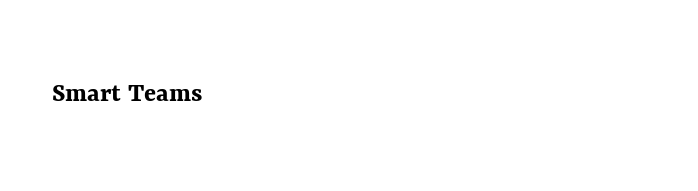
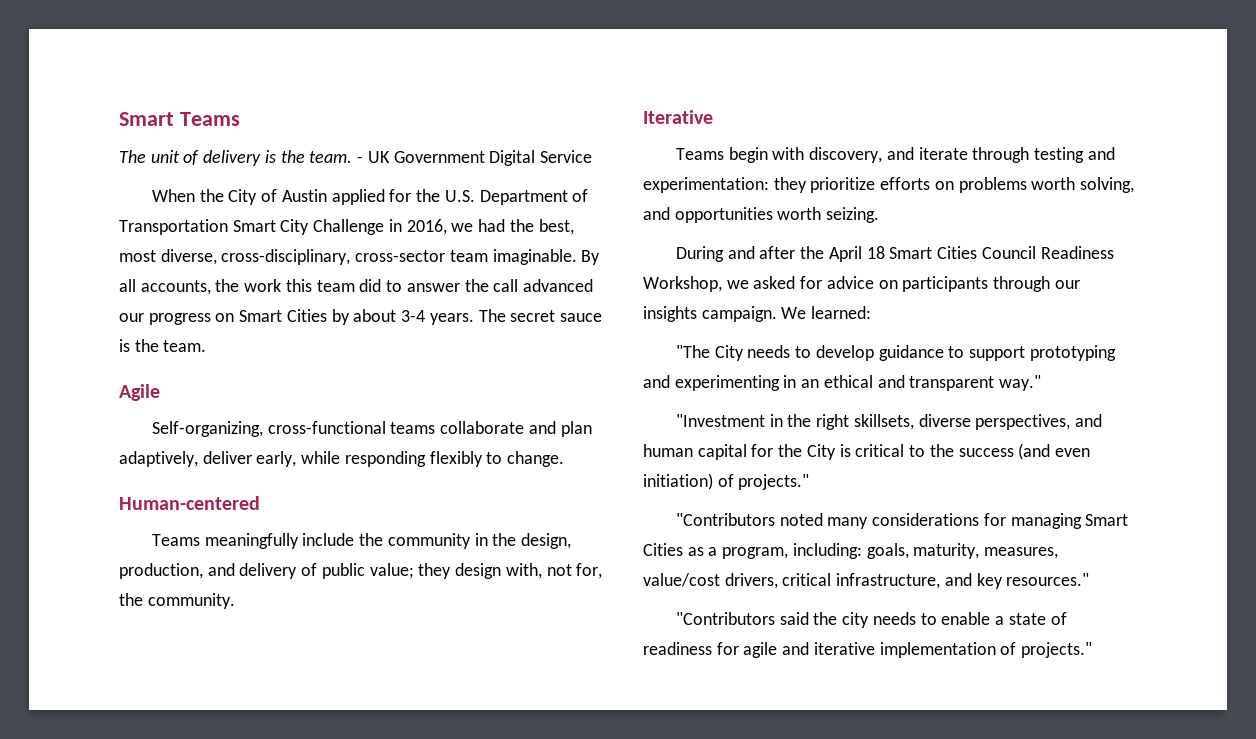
+ The unit of delivery is the team. - UK Government Digital Service
+ When the City of Austin applied for the U.S. Department of Transportation Smart City Challenge in 2016, we had the best, most diverse, cross-disciplinary, cross-sector team imaginable. By all accounts, the work this team did to answer the call advanced our progress on Smart Cities by about 3-4 years. The secret sauce is the team.
+ Agile
+ Self-organizing, cross-functional teams collaborate and plan adaptively, deliver early, while responding flexibly to change.
+ Human-centered
+ Teams meaningfully include the community in the design, production, and delivery of public value; they design with, not for, the community.
+ Iterative
+ Teams begin with discovery, and iterate through testing and experimentation: they prioritize efforts on problems worth solving, and opportunities worth seizing.
+ During and after the April 18 Smart Cities Council Readiness Workshop, we asked for advice on participants through our insights campaign. We learned:
+ "The City needs to develop guidance to support prototyping and experimenting in an ethical and transparent way."
+ "Investment in the right skillsets, diverse perspectives, and human capital for the City is critical to the success (and even initiation) of projects."
+ "Contributors noted many considerations for managing Smart Cities as a program, including: goals, maturity, measures, value/cost drivers, critical infrastructure, and key resources."
+ "Contributors said the city needs to enable a state of readiness for agile and iterative implementation of projects."

